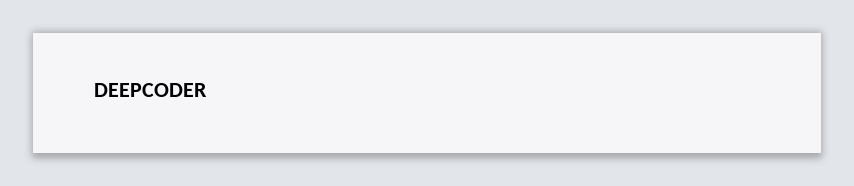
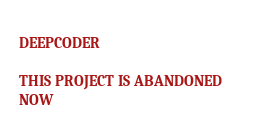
+ THIS PROJECT IS ABANDONED NOW

